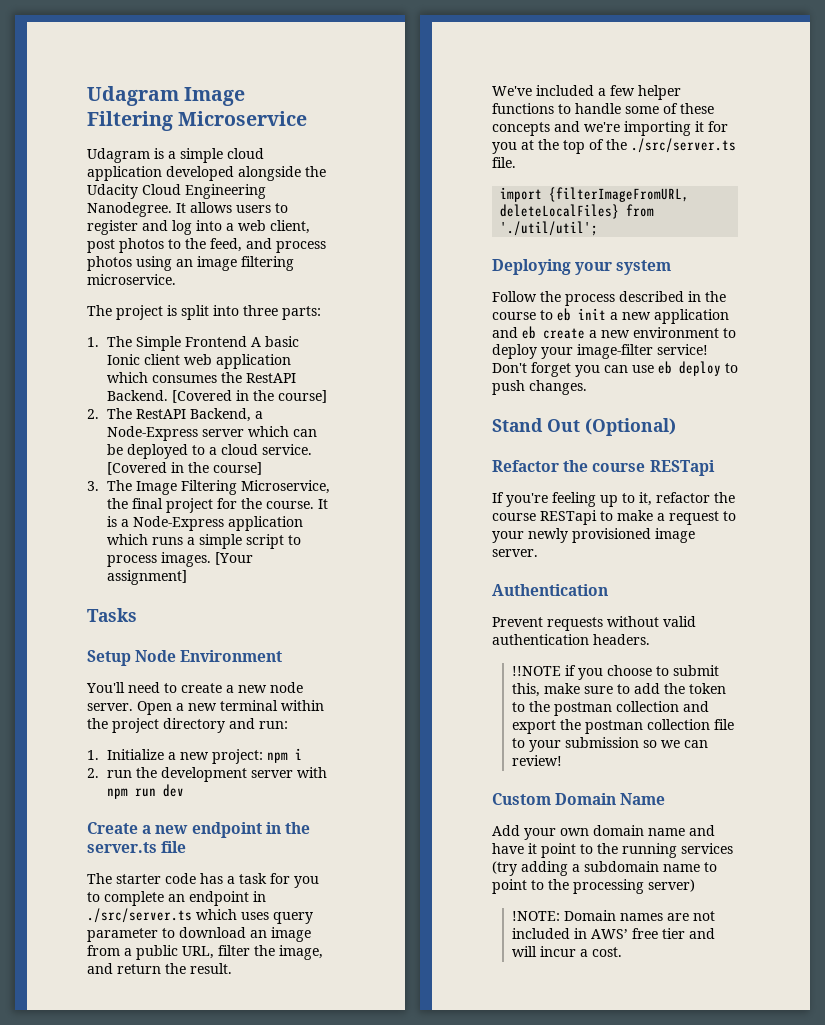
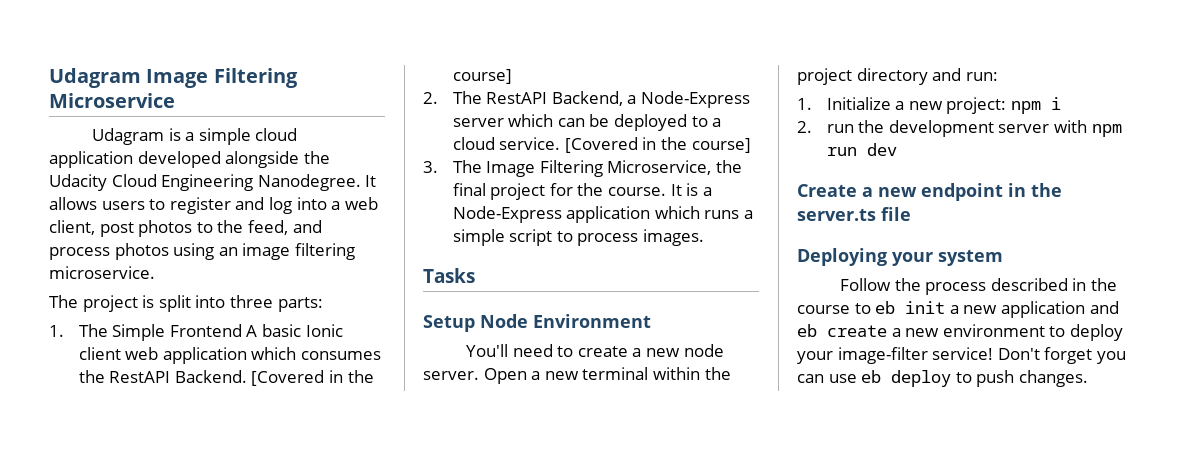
- [Your assignment]
- The starter code has a task for you to complete an endpoint in ./src/server.ts which uses query parameter to download an image from a public URL, filter the image, and return the result.
- We've included a few helper functions to handle some of these concepts and we're importing it for you at the top of the ./src/server.ts file.
- import {filterImageFromURL, deleteLocalFiles} from './util/util';
- Stand Out (Optional)
- Refactor the course RESTapi
- If you're feeling up to it, refactor the course RESTapi to make a request to your newly provisioned image server.
- Authentication
- Prevent requests without valid authentication headers.
- !!NOTE if you choose to submit this, make sure to add the token to the postman collection and export the postman collection file to your submission so we can review!
- Custom Domain Name
- Add your own domain name and have it point to the running services (try adding a subdomain name to point to the processing server)
- !NOTE: Domain names are not included in AWS’ free tier and will incur a cost.

